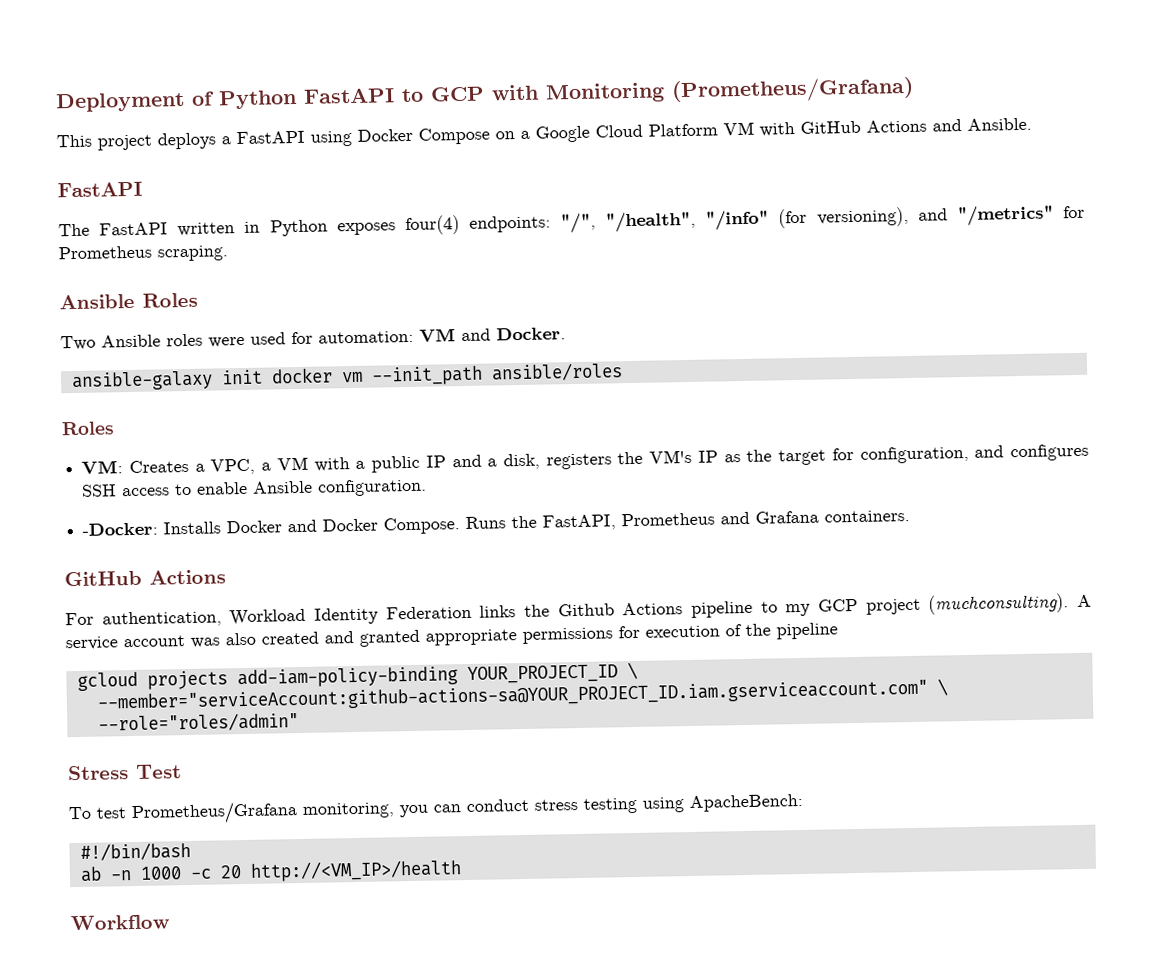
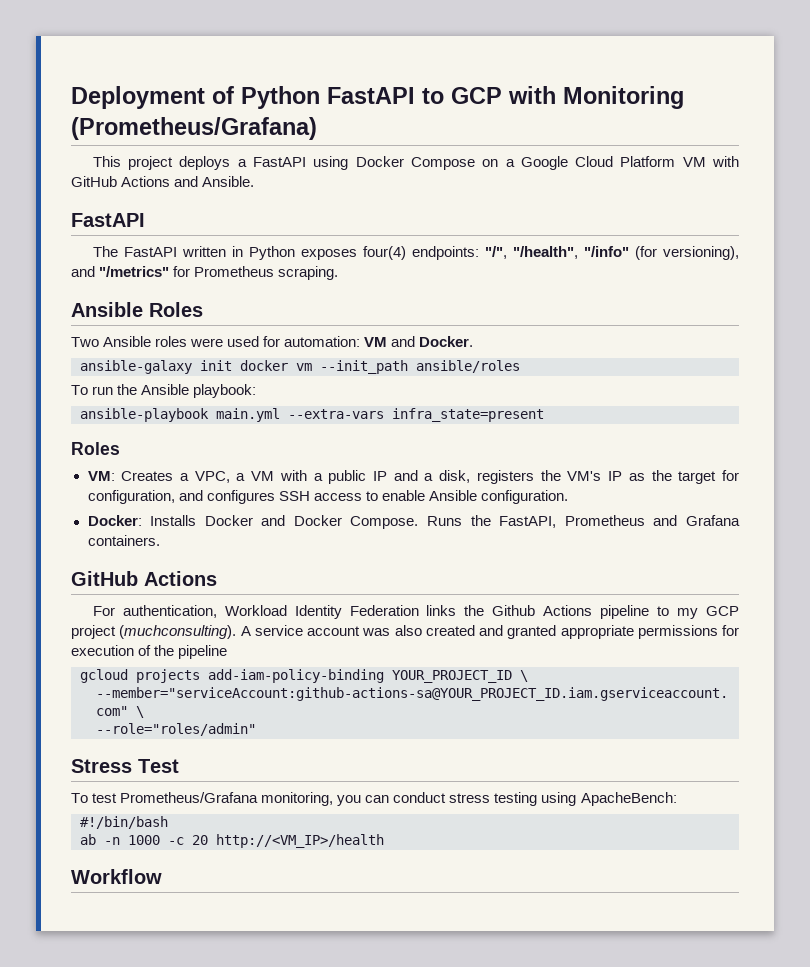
+ To run the Ansible playbook:
+ ansible-playbook main.yml --extra-vars infra_state=present
- -Docker: Installs Docker and Docker Compose.
+ Docker: Installs Docker and Docker Compose.

